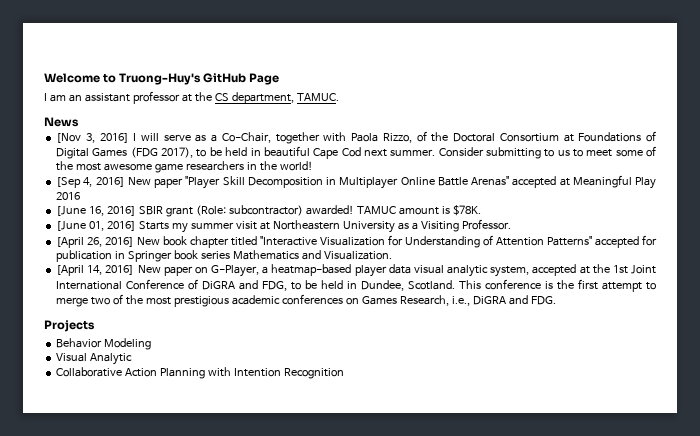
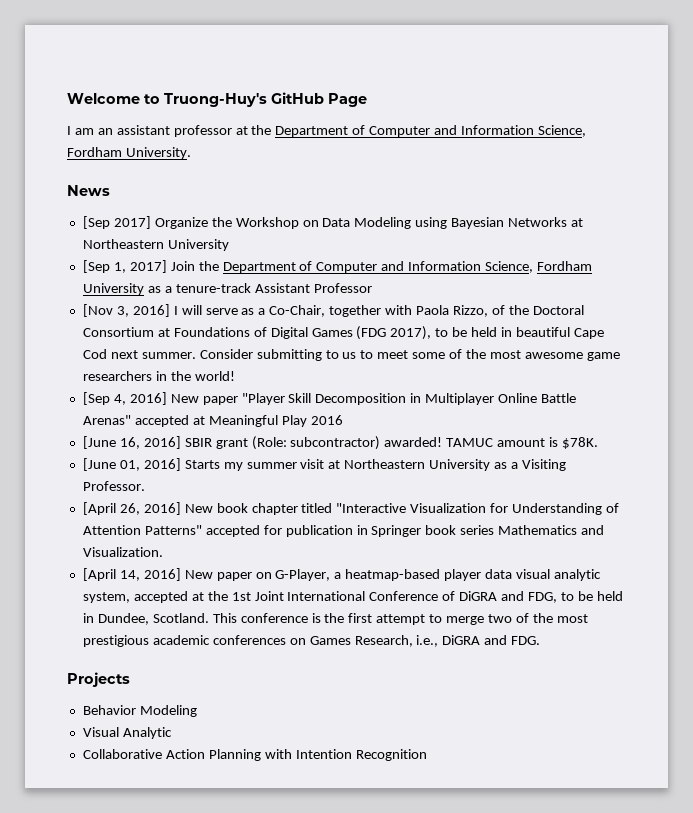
- I am an assistant professor at the CS department, TAMUC.
+ I am an assistant professor at the Department of Computer and Information Science, Fordham University.
  News
+ [Sep 2017] Organize the Workshop on Data Modeling using Bayesian Networks at Northeastern University
+ [Sep 1, 2017] Join the Department of Computer and Information Science, Fordham University as a tenure-track Assistant Professor

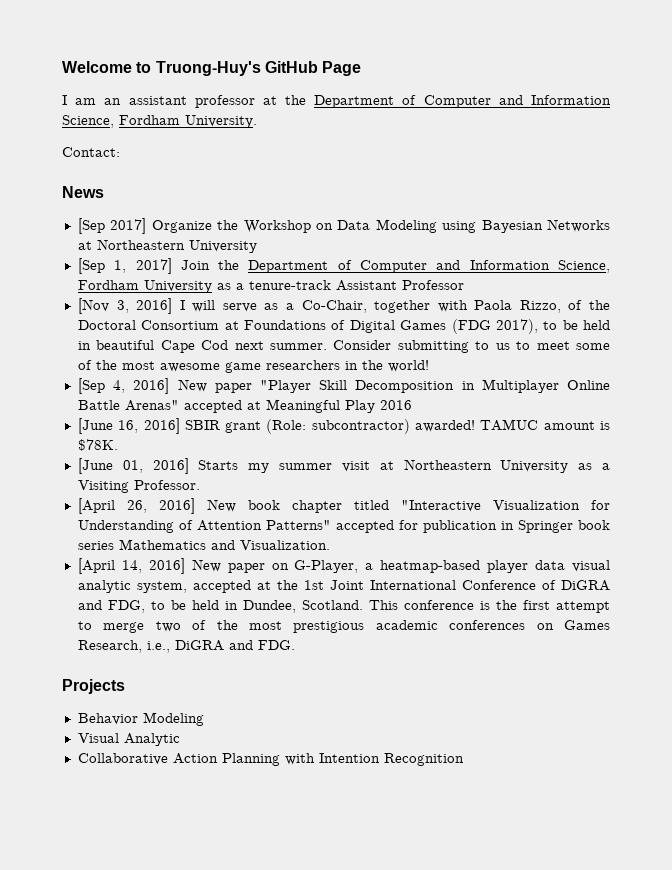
+ Contact:

